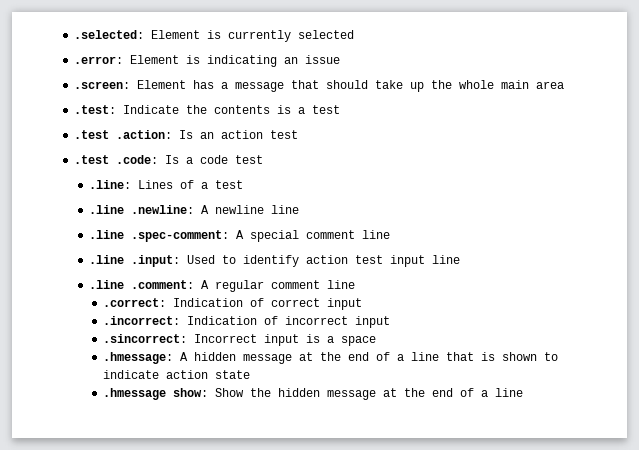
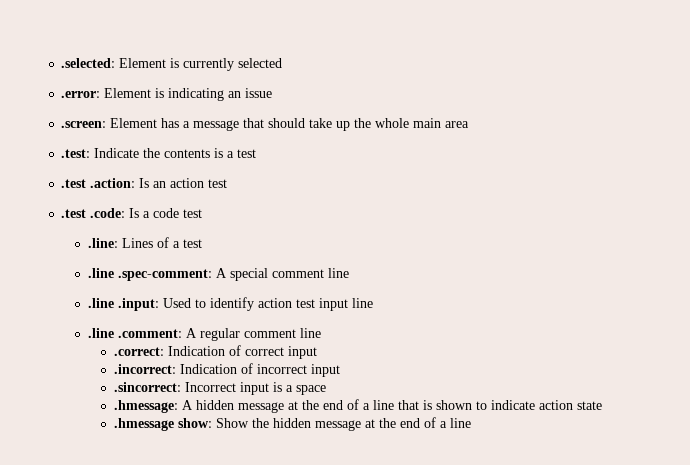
- .line .newline: A newline line

